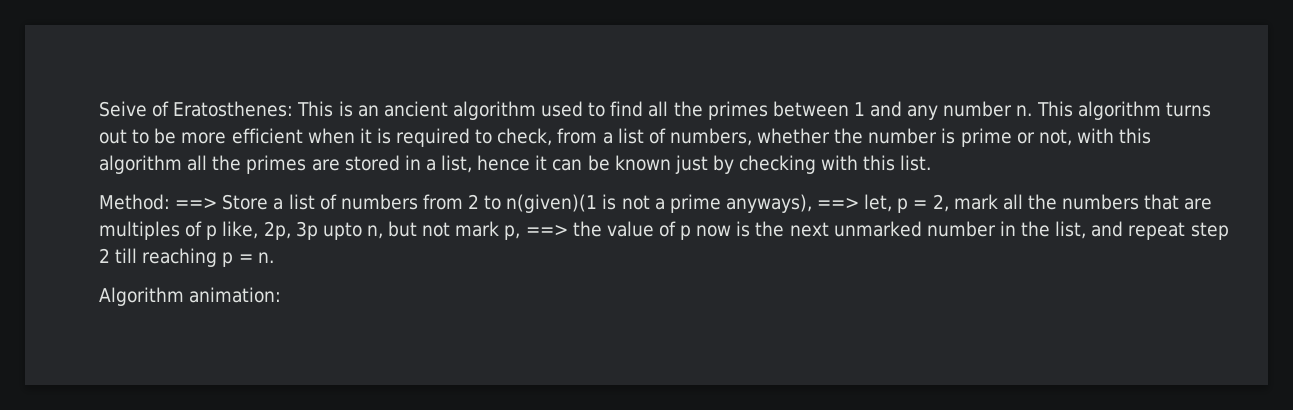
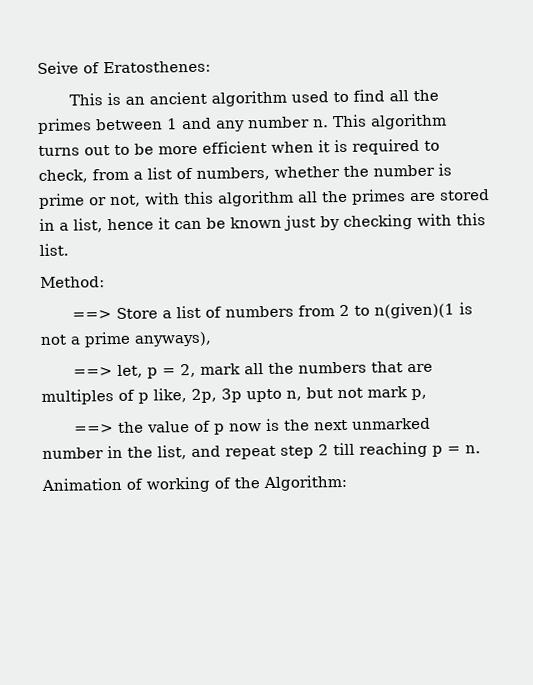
- Seive of Eratosthenes: This is an ancient algorithm used to find all the primes between 1 and any number n.
+ Seive of Eratosthenes:
+ This is an ancient algorithm used to find all the primes between 1 and any number n.
- Method: ==> Store a list of numbers from 2 to n(given)(1 is not a prime anyways), ==> let, p = 2, mark all the numbers that are multiples of p like, 2p, 3p upto n, but not mark p, ==> the value of p now is the next unmarked number in the list, and repeat step 2 till reaching p = n.
+ Method:
+ ==> Store a list of numbers from 2 to n(given)(1 is not a prime anyways),
+ ==> let, p = 2, mark all the numbers that are multiples of p like, 2p, 3p upto n, but not mark p,
+ ==> the value of p now is the next unmarked number in the list, and repeat step 2 till reaching p = n.
- Algorithm animation:
+ Animation of working of the Algorithm:

